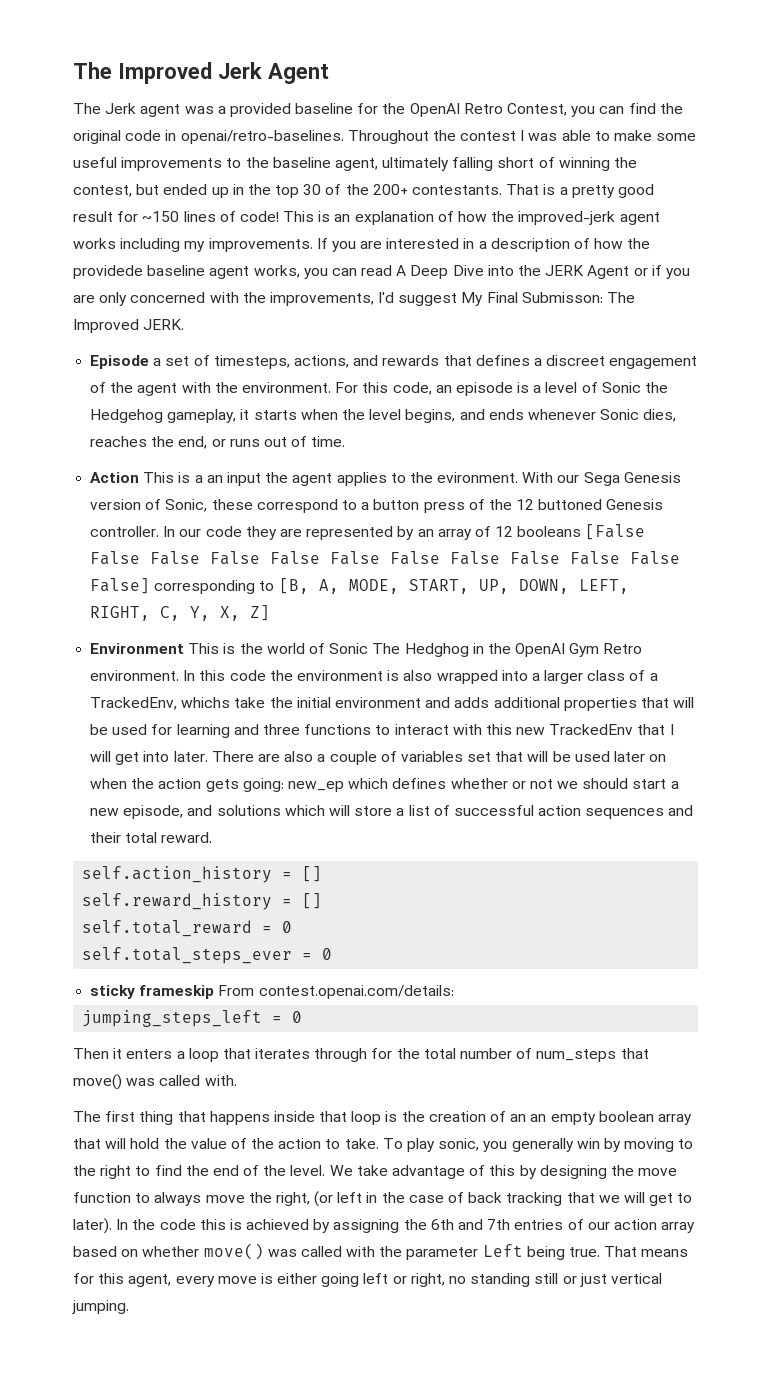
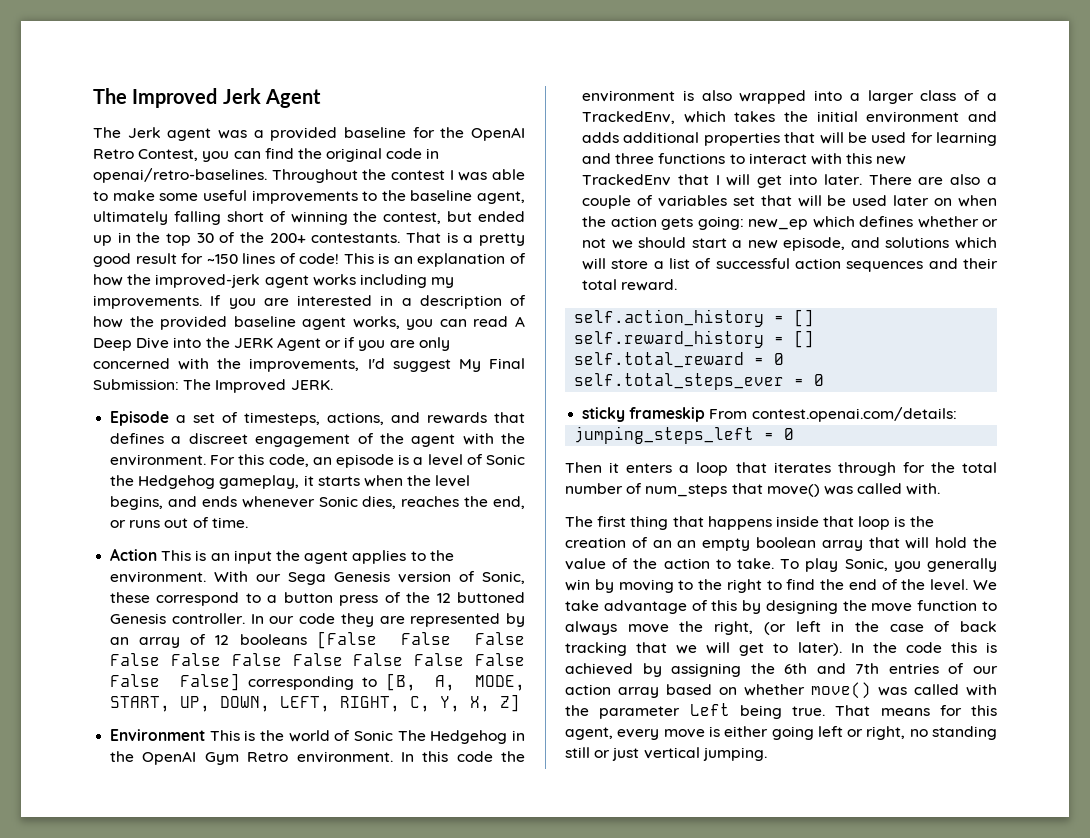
- If you are interested in a description of how the providede baseline agent works, you can read A Deep Dive into the JERK Agent or if you are only concerned with the improvements, I'd suggest My Final Submisson: The Improved JERK.
+ If you are interested in a description of how the provided baseline agent works, you can read A Deep Dive into the JERK Agent or if you are only concerned with the improvements, I'd suggest My Final Submission: The Improved JERK.
- Action This is a an input the agent applies to the evironment.
+ Action This is an input the agent applies to the environment.
- Environment This is the world of Sonic The Hedghog in the OpenAI Gym Retro environment.
+ Environment This is the world of Sonic The Hedgehog in the OpenAI Gym Retro environment.
- In this code the environment is also wrapped into a larger class of a TrackedEnv, whichs take the initial environment and adds additional properties that will be used for learning and three functions to interact with this new TrackedEnv that I will get into later.
+ In this code the environment is also wrapped into a larger class of a TrackedEnv, which takes the initial environment and adds additional properties that will be used for learning and three functions to interact with this new TrackedEnv that I will get into later.
- To play sonic, you generally win by moving to the right to find the end of the level.
+ To play Sonic, you generally win by moving to the right to find the end of the level.

